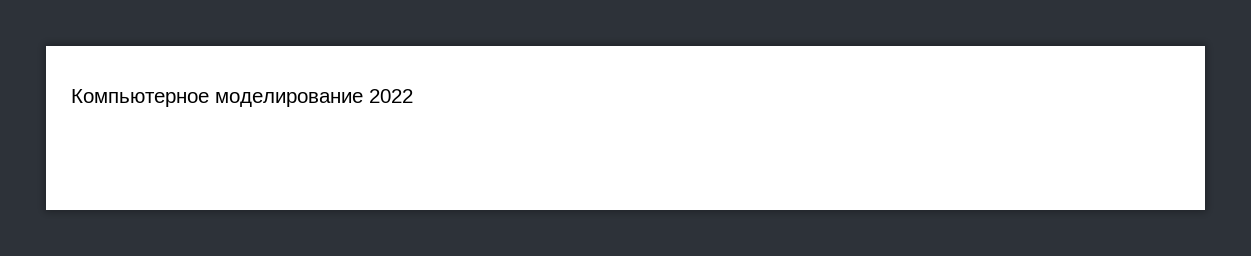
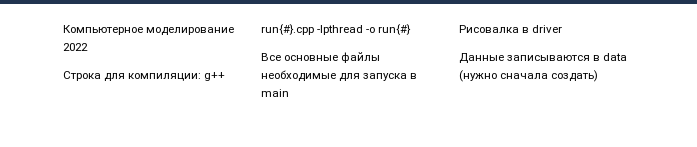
+ Строка для компиляции: g++ run{#}.cpp -lpthread -o run{#}
+ Все основные файлы необходимые для запуска в main
+ Рисовалка в driver
+ Данные записываются в data (нужно сначала создать)

